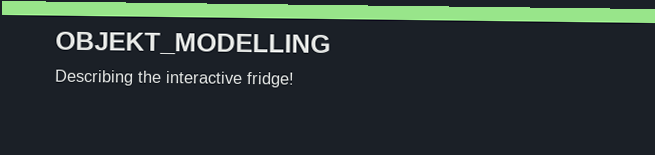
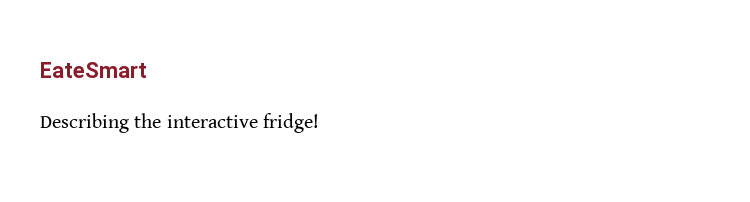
- OBJEKT_MODELLING
+ EateSmart

